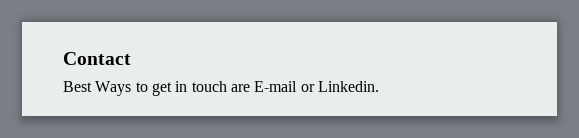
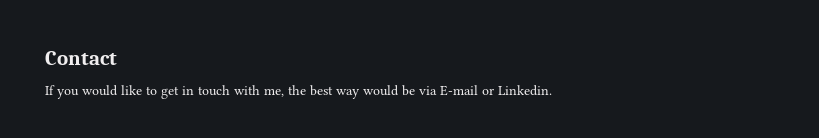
- Best Ways to get in touch are E-mail or Linkedin.
+ If you would like to get in touch with me, the best way would be via E-mail or Linkedin.

